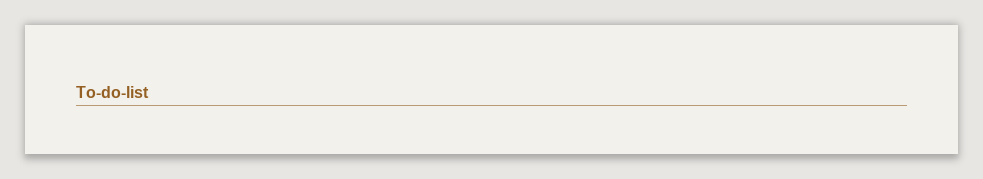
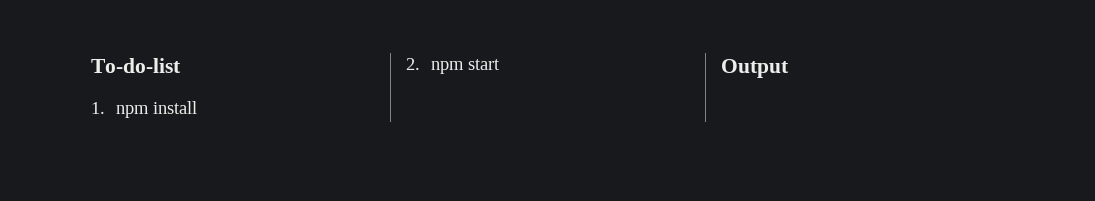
+ 1. npm install
+ 2. npm start
+ Output

